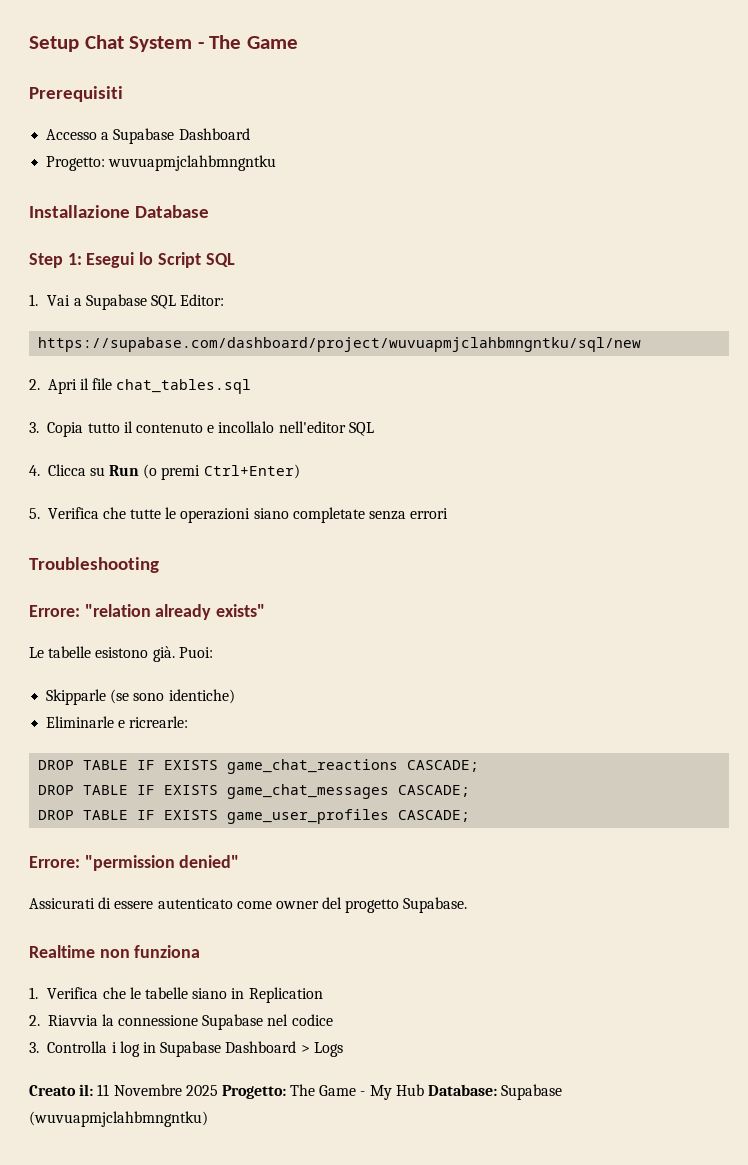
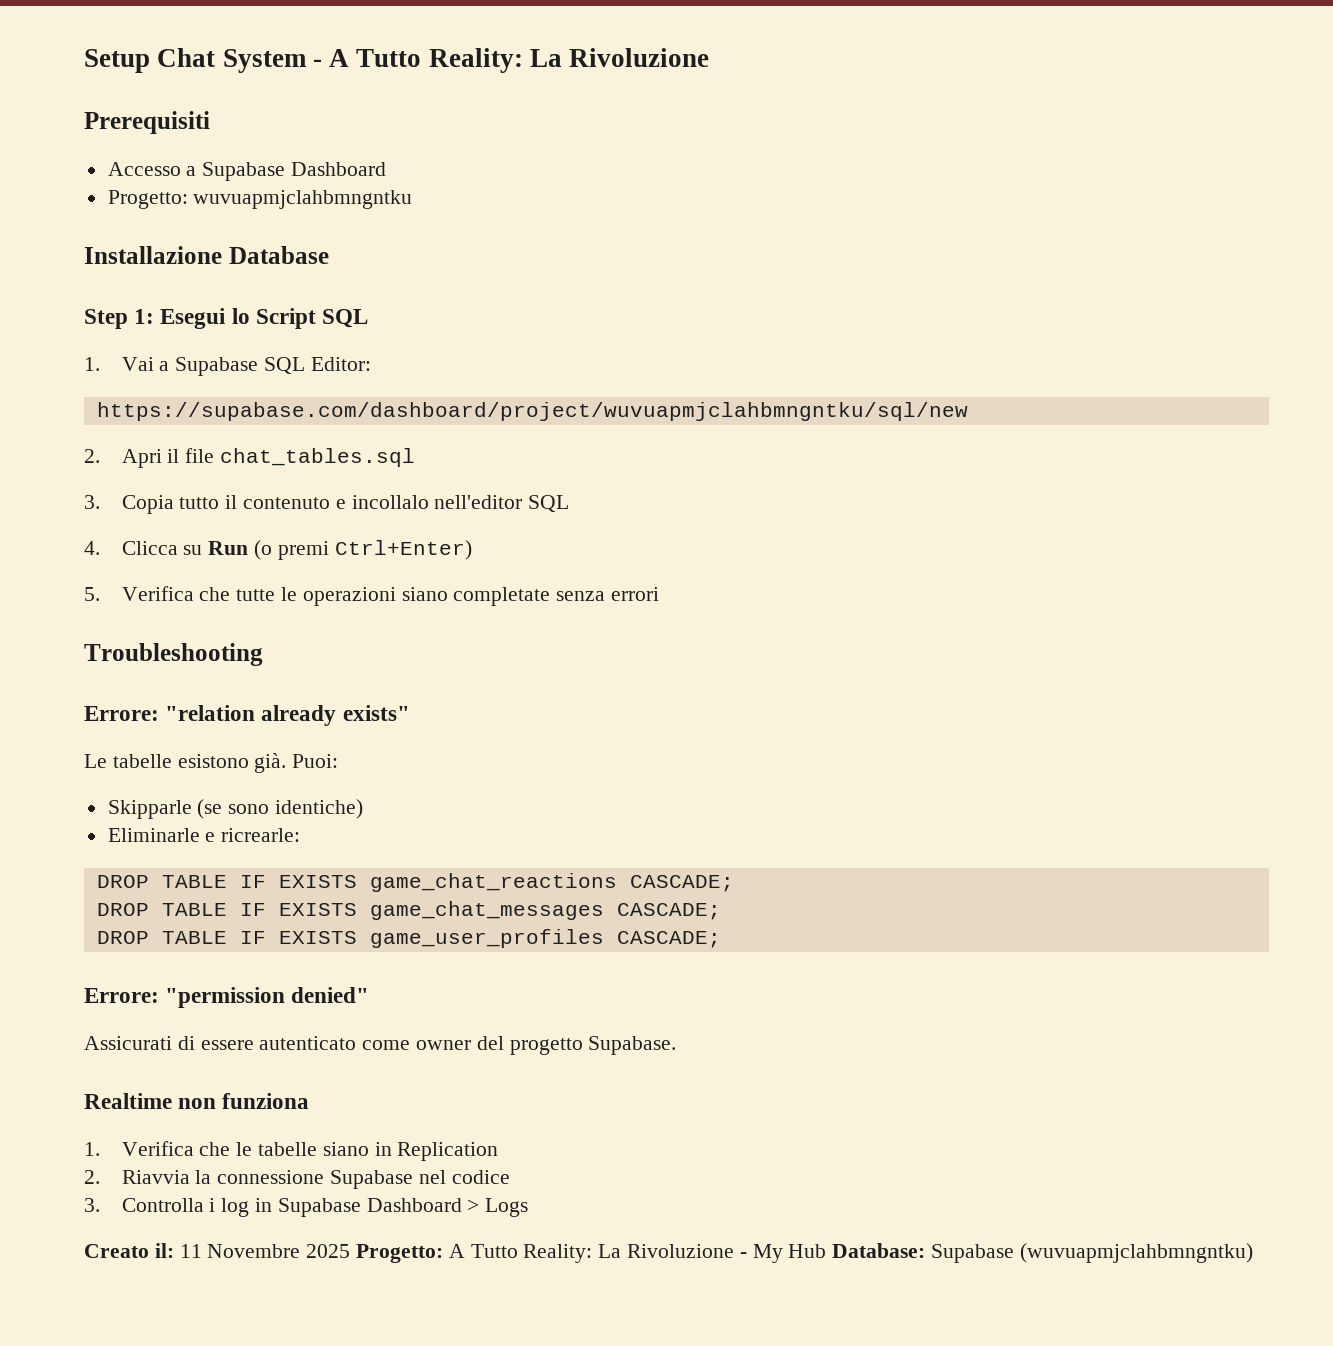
- Setup Chat System - The Game
+ Setup Chat System - A Tutto Reality: La Rivoluzione
- Creato il: 11 Novembre 2025 Progetto: The Game - My Hub Database: Supabase (wuvuapmjclahbmngntku)
+ Creato il: 11 Novembre 2025 Progetto: A Tutto Reality: La Rivoluzione - My Hub Database: Supabase (wuvuapmjclahbmngntku)

